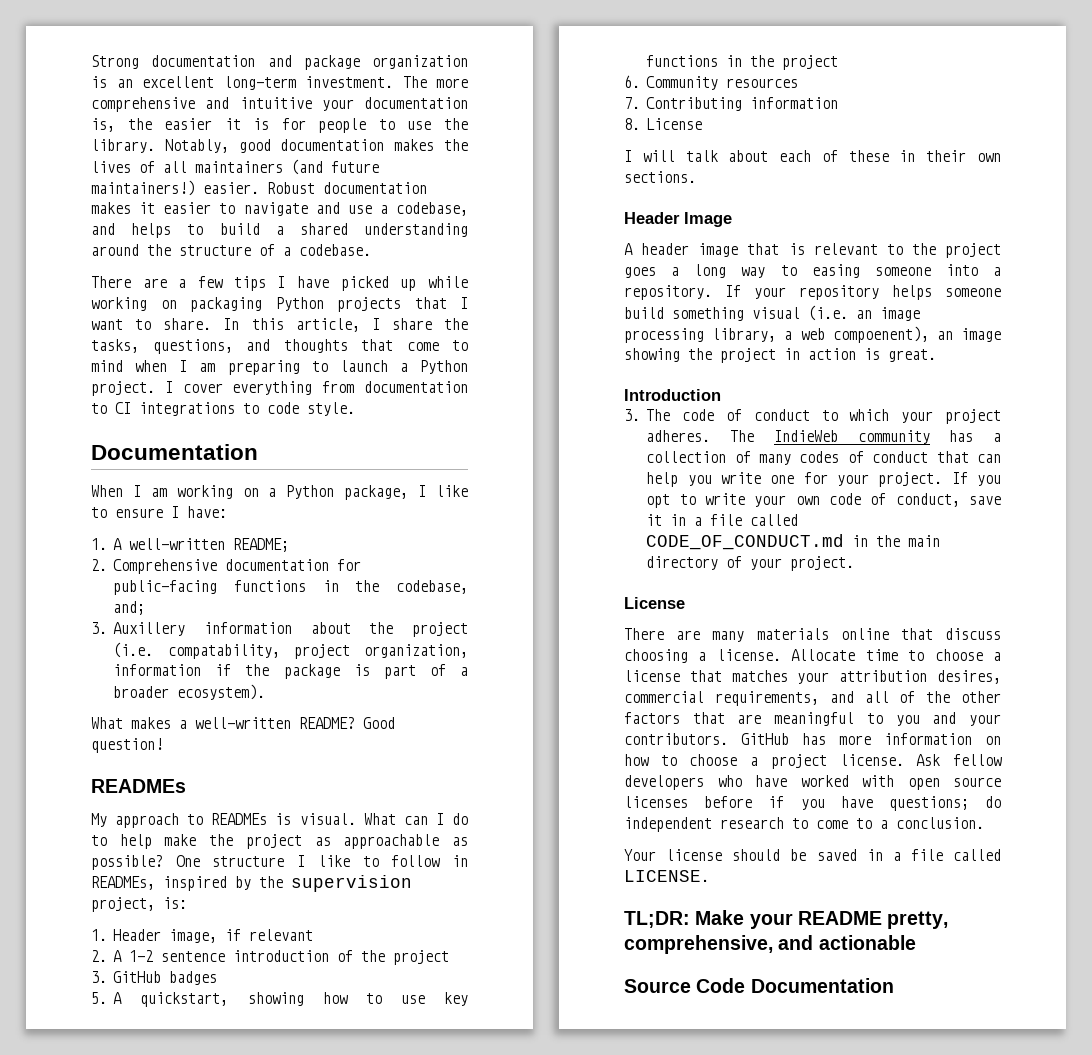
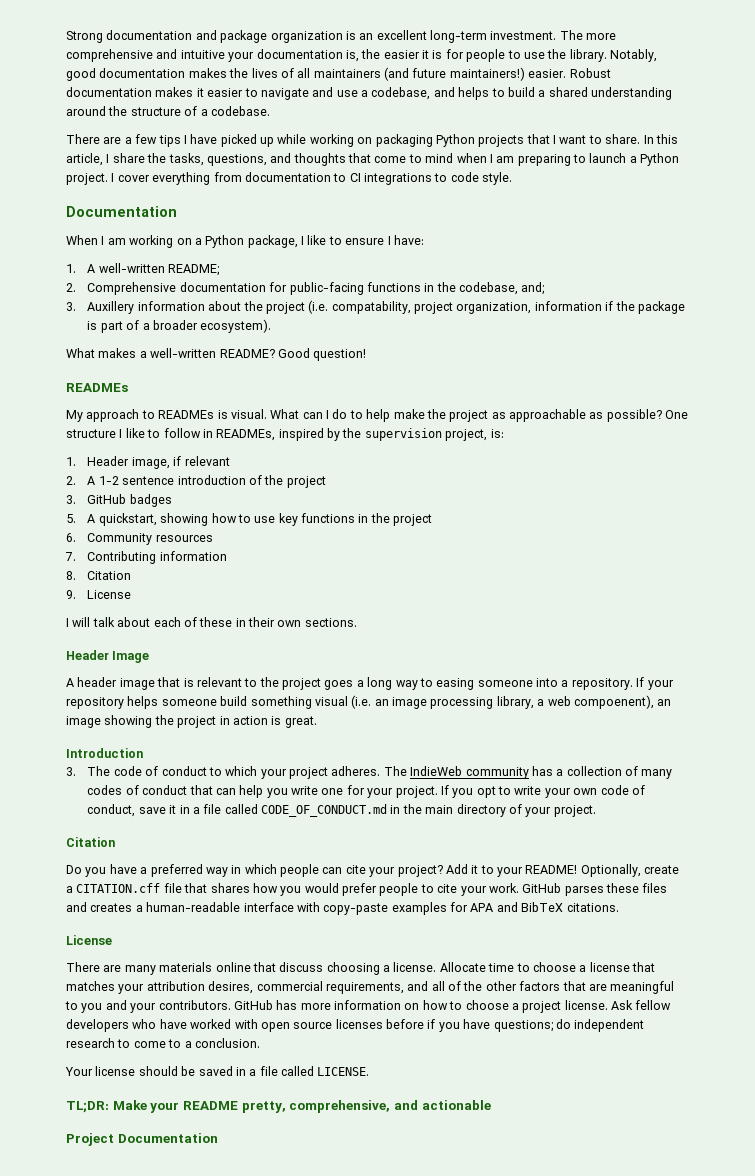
- 8. License
+ 8. Citation
+ 9. License
  If you opt to write your own code of conduct, save it in a file called CODE_OF_CONDUCT.md in the main directory of your project.
+ Citation
+ Do you have a preferred way in which people can cite your project? Add it to your README! Optionally, create a CITATION.cff file that shares how you would prefer people to cite your work. GitHub parses these files and creates a human-readable interface with copy-paste examples for APA and BibTeX citations.
- Source Code Documentation
+ Project Documentation

